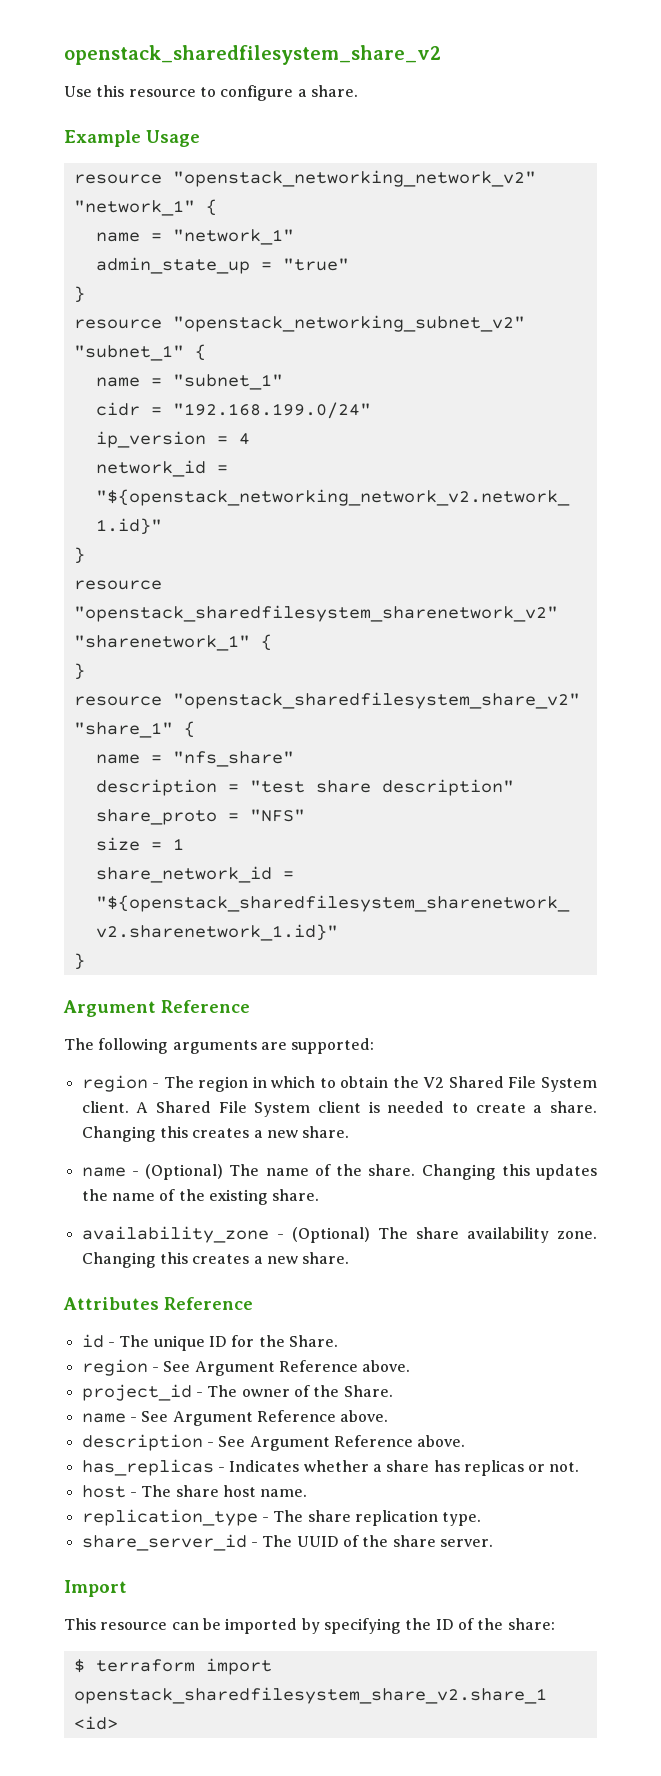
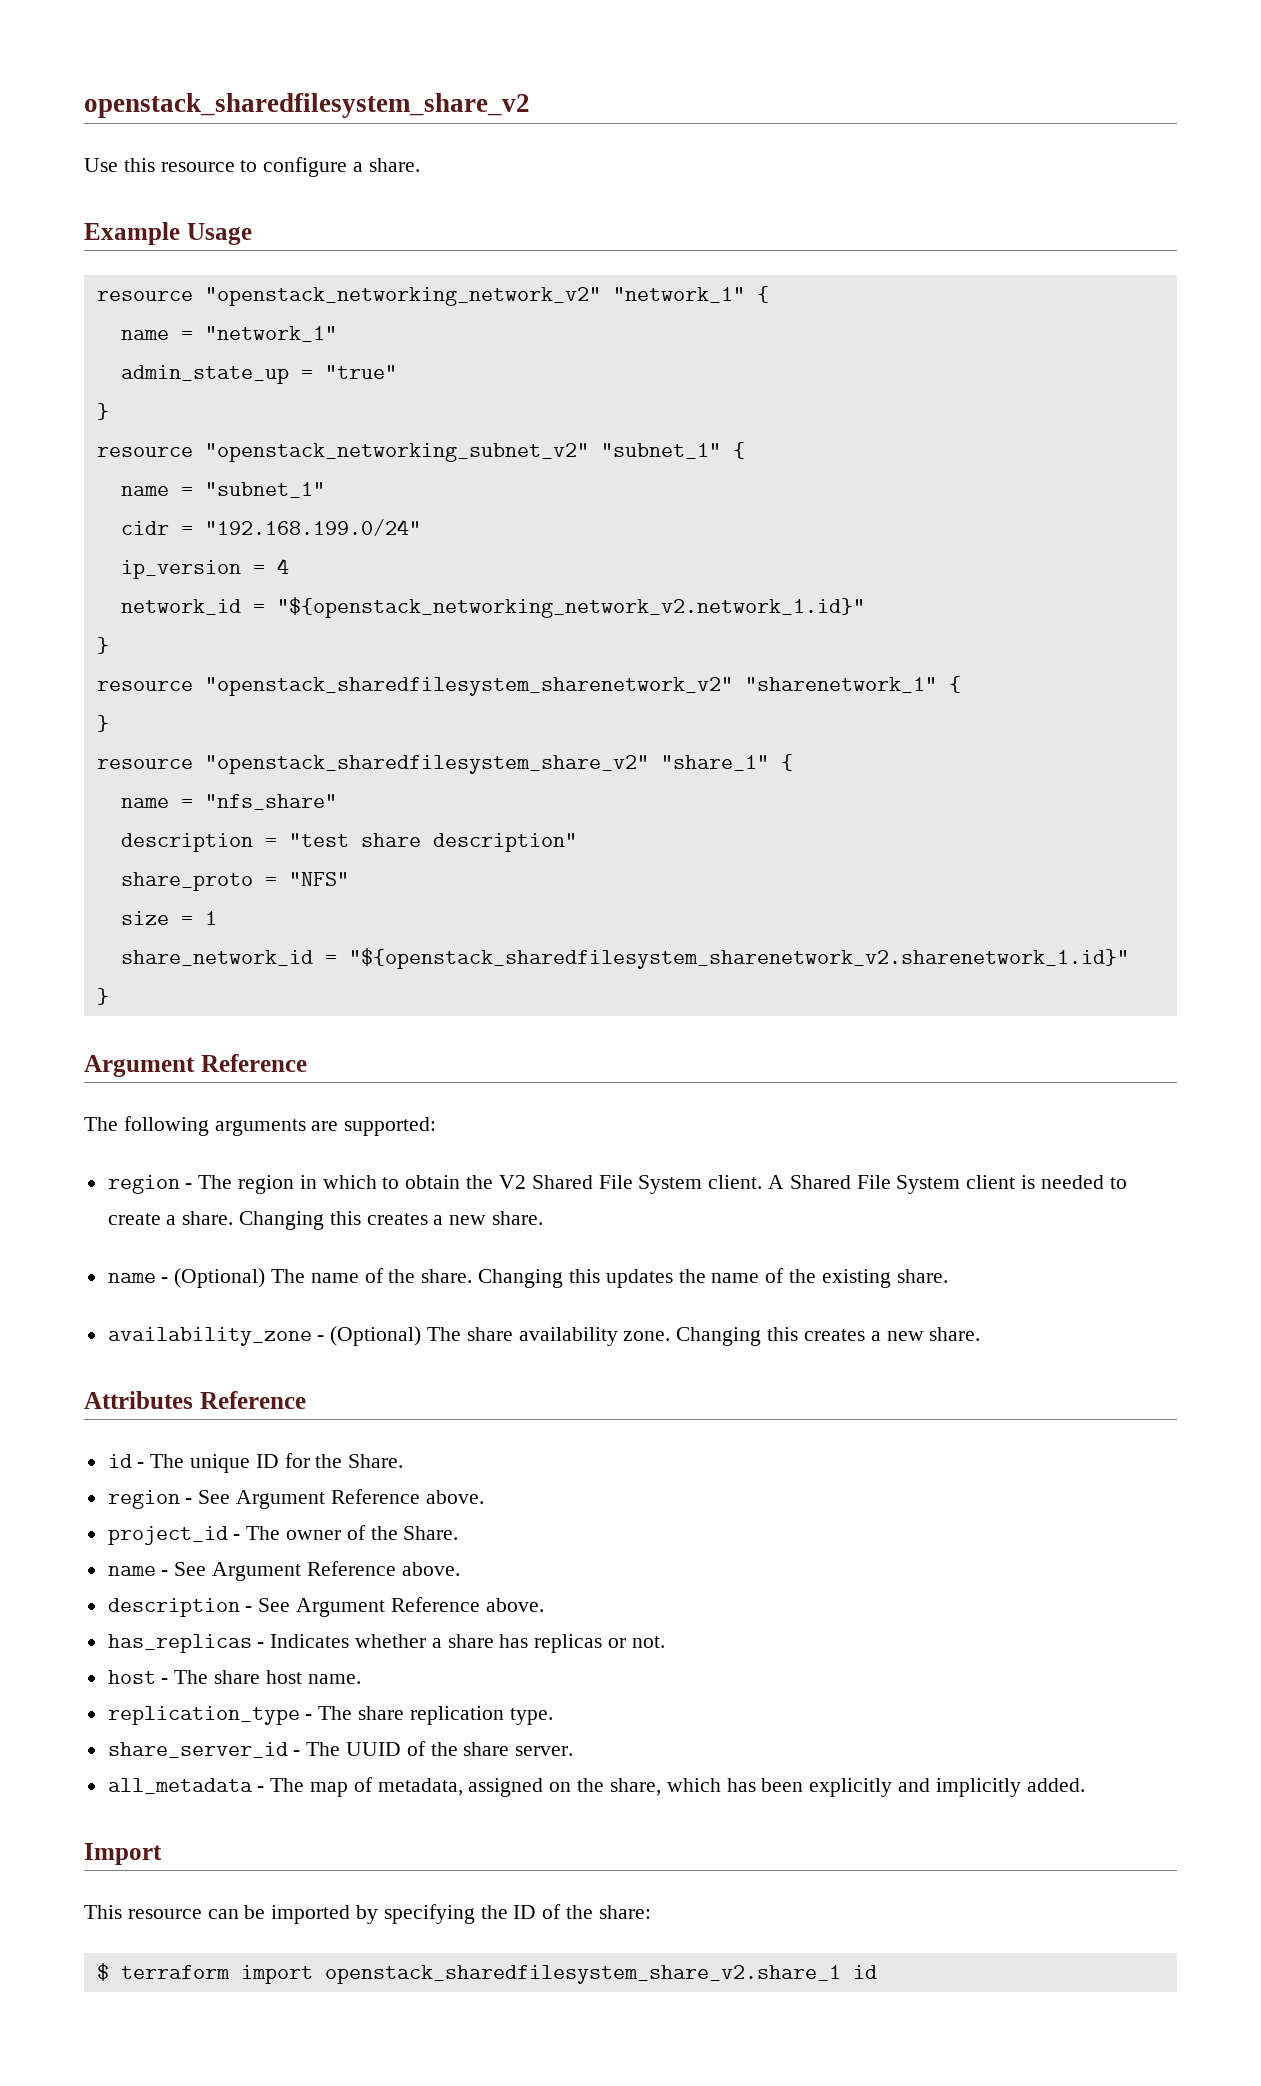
+ all_metadata - The map of metadata, assigned on the share, which has been explicitly and implicitly added.
- $ terraform import openstack_sharedfilesystem_share_v2.share_1 <id>
+ $ terraform import openstack_sharedfilesystem_share_v2.share_1 id

